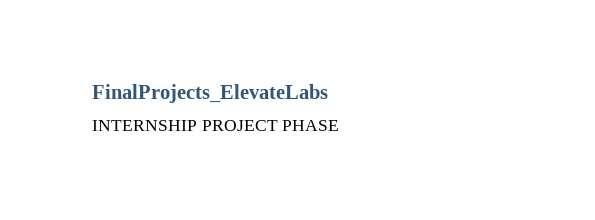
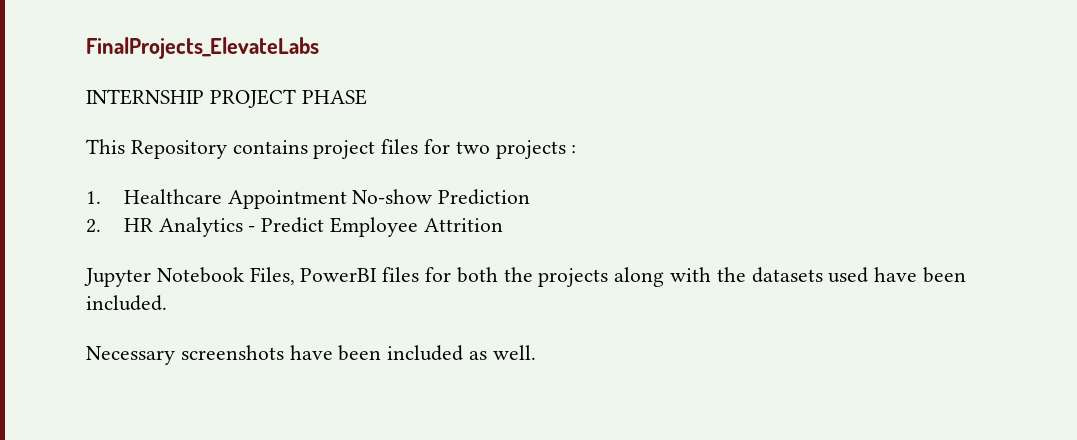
+ This Repository contains project files for two projects :
+ 1. Healthcare Appointment No-show Prediction
+ 2. HR Analytics - Predict Employee Attrition
+ Jupyter Notebook Files, PowerBI files for both the projects along with the datasets used have been included.
+ Necessary screenshots have been included as well.

